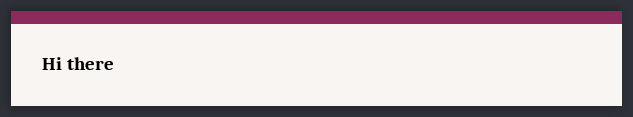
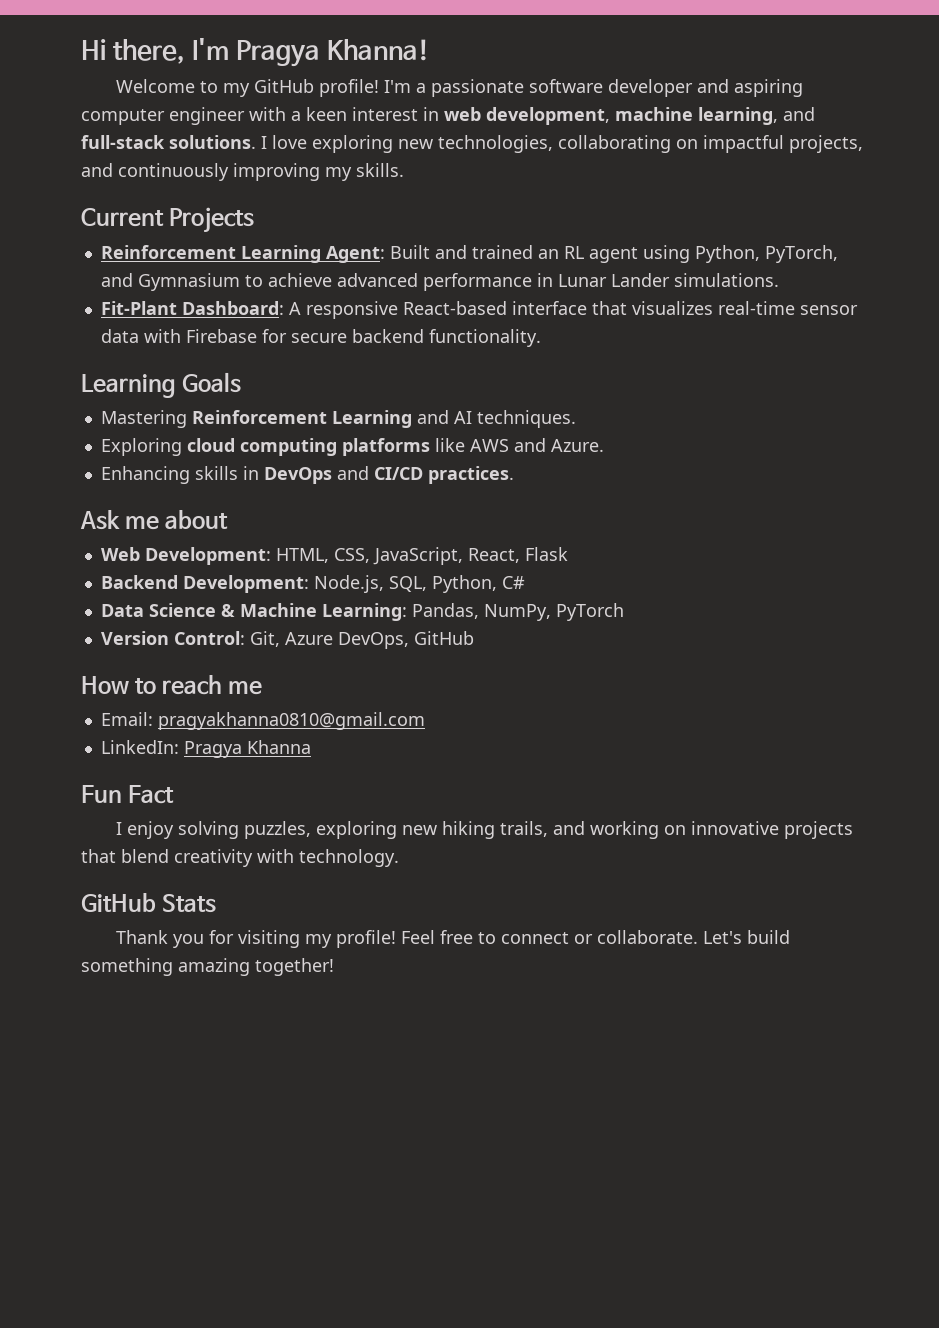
- Hi there
+ Hi there, I'm Pragya Khanna!
+ Welcome to my GitHub profile! I'm a passionate software developer and aspiring computer engineer with a keen interest in web development, machine learning, and full-stack solutions. I love exploring new technologies, collaborating on impactful projects, and continuously improving my skills.
+ Current Projects
+ Reinforcement Learning Agent: Built and trained an RL agent using Python, PyTorch, and Gymnasium to achieve advanced performance in Lunar Lander simulations.
+ Fit-Plant Dashboard: A responsive React-based interface that visualizes real-time sensor data with Firebase for secure backend functionality.
+ Learning Goals
+ Mastering Reinforcement Learning and AI techniques.
+ Exploring cloud computing platforms like AWS and Azure.
+ Enhancing skills in DevOps and CI/CD practices.
+ Ask me about
+ Web Development: HTML, CSS, JavaScript, React, Flask
+ Backend Development: Node.js, SQL, Python, C#
+ Data Science & Machine Learning: Pandas, NumPy, PyTorch
+ Version Control: Git, Azure DevOps, GitHub
+ How to reach me
+ Email: pragyakhanna0810@gmail.com
+ LinkedIn: Pragya Khanna
+ Fun Fact
+ I enjoy solving puzzles, exploring new hiking trails, and working on innovative projects that blend creativity with technology.
+ GitHub Stats
+ Thank you for visiting my profile! Feel free to connect or collaborate. Let's build something amazing together!

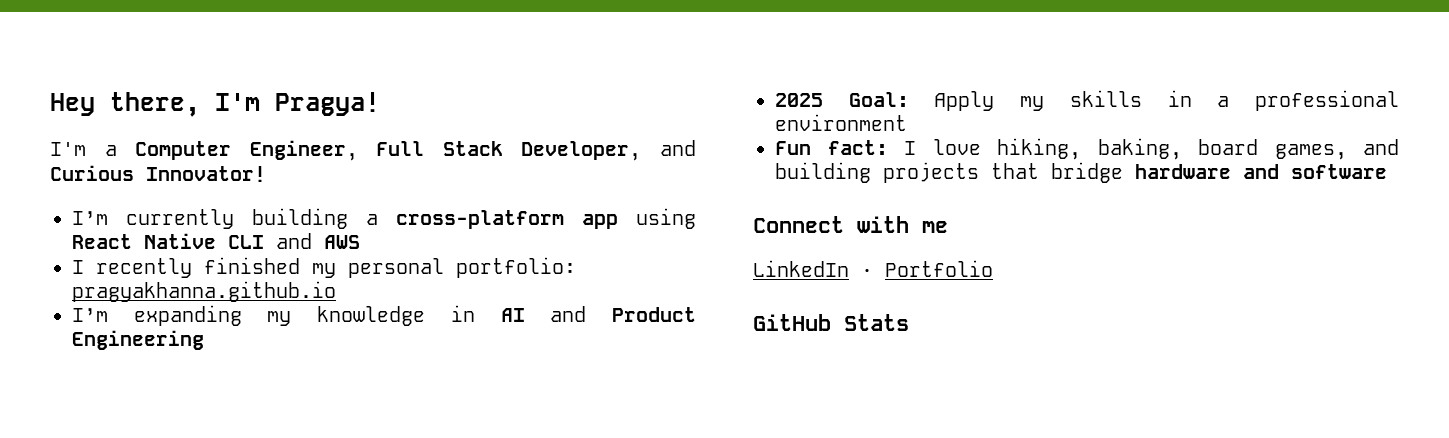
- Hi there, I'm Pragya Khanna!
- Welcome to my GitHub profile! I'm a passionate software developer and aspiring computer engineer with a keen interest in web development, machine learning, and full-stack solutions. I love exploring new technologies, collaborating on impactful projects, and continuously improving my skills.
- Current Projects
- Reinforcement Learning Agent: Built and trained an RL agent using Python, PyTorch, and Gymnasium to achieve advanced performance in Lunar Lander simulations.
- Fit-Plant Dashboard: A responsive React-based interface that visualizes real-time sensor data with Firebase for secure backend functionality.
- Learning Goals
- Mastering Reinforcement Learning and AI techniques.
- Exploring cloud computing platforms like AWS and Azure.
- Enhancing skills in DevOps and CI/CD practices.
- Ask me about
- Web Development: HTML, CSS, JavaScript, React, Flask
- Backend Development: Node.js, SQL, Python, C#
- Data Science & Machine Learning: Pandas, NumPy, PyTorch
- Version Control: Git, Azure DevOps, GitHub
- How to reach me
- Email: pragyakhanna0810@gmail.com
- LinkedIn: Pragya Khanna
- Fun Fact
- I enjoy solving puzzles, exploring new hiking trails, and working on innovative projects that blend creativity with technology.
+ Hey there, I'm Pragya!
+ I'm a Computer Engineer, Full Stack Developer, and Curious Innovator!
+ I’m currently building a cross-platform app using React Native CLI and AWS
+ I recently finished my personal portfolio: pragyakhanna.github.io
+ I’m expanding my knowledge in AI and Product Engineering
+ 2025 Goal: Apply my skills in a professional environment
+ Fun fact: I love hiking, baking, board games, and building projects that bridge hardware and software
+ Connect with me
+ LinkedIn • Portfolio
  GitHub Stats
- Thank you for visiting my profile! Feel free to connect or collaborate. Let's build something amazing together!

